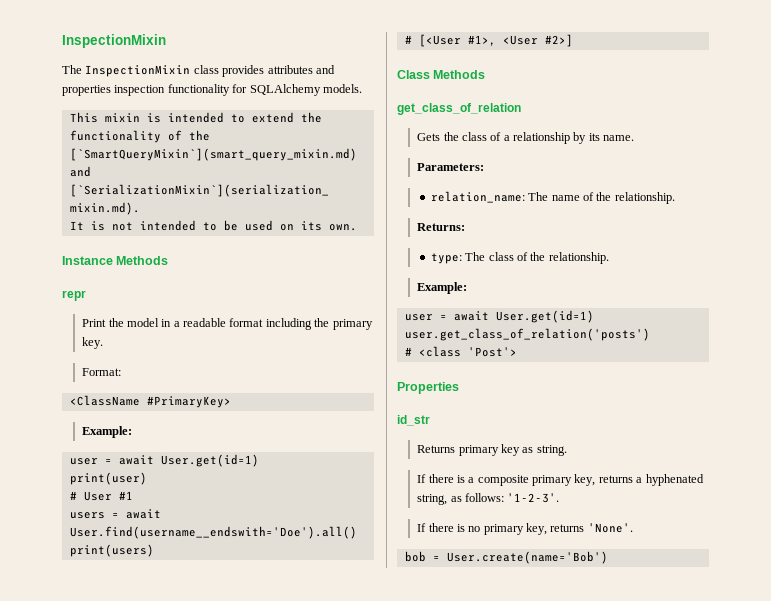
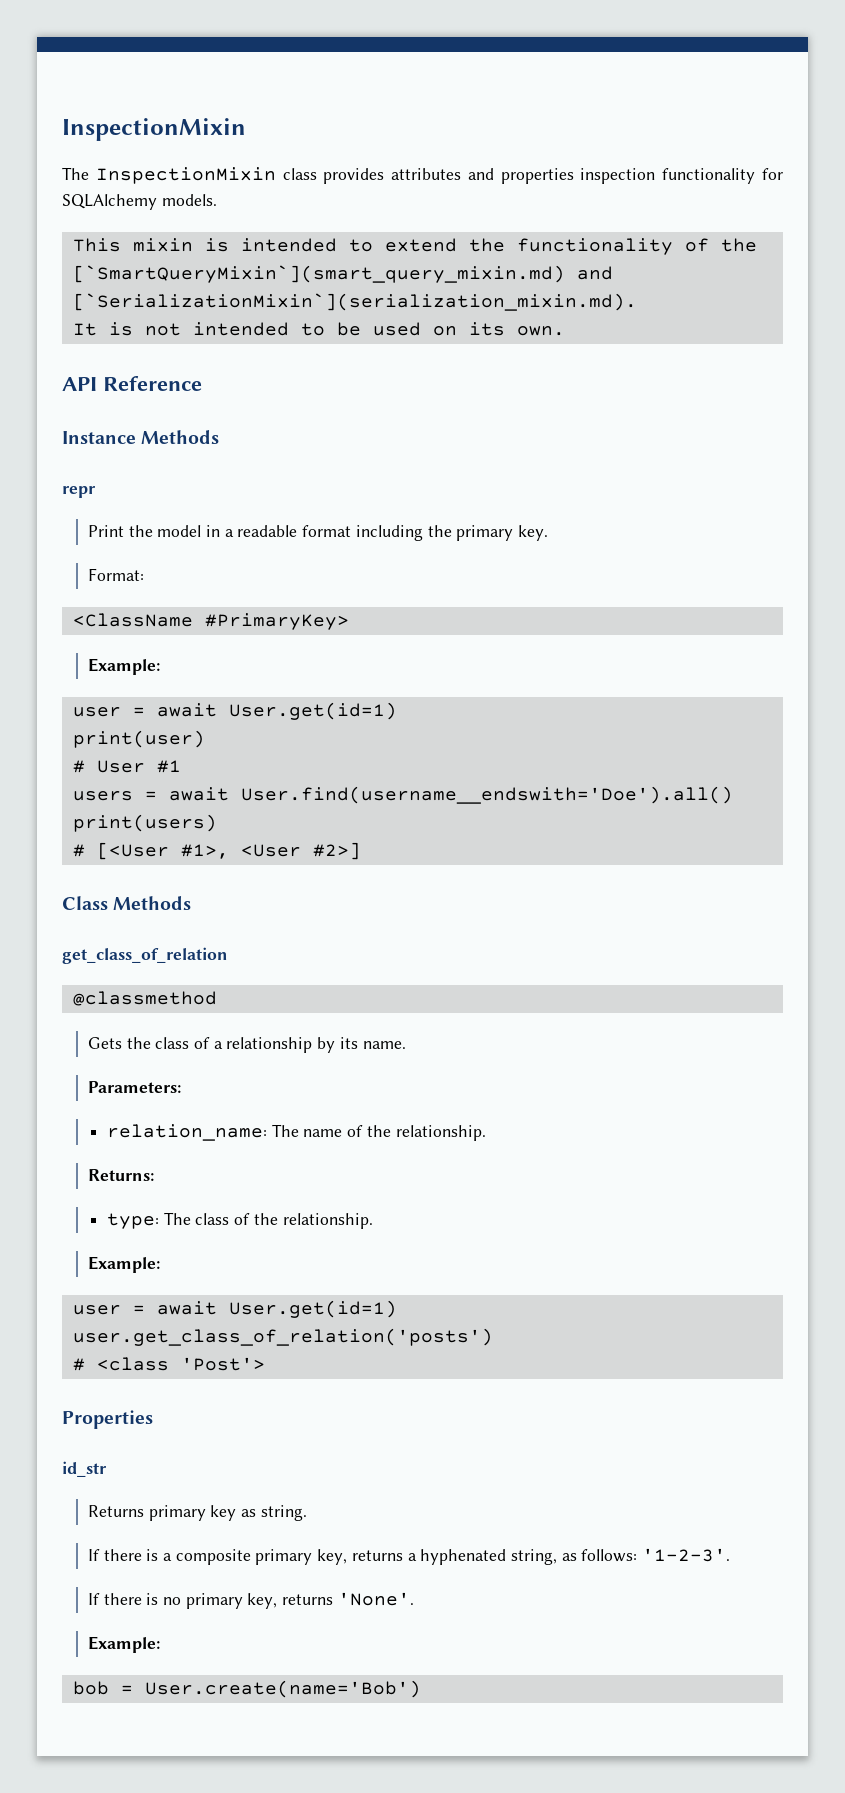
+ API Reference
+ @classmethod
  If there is no primary key, returns 'None'.
+ Example:

